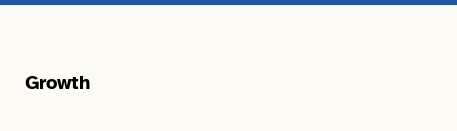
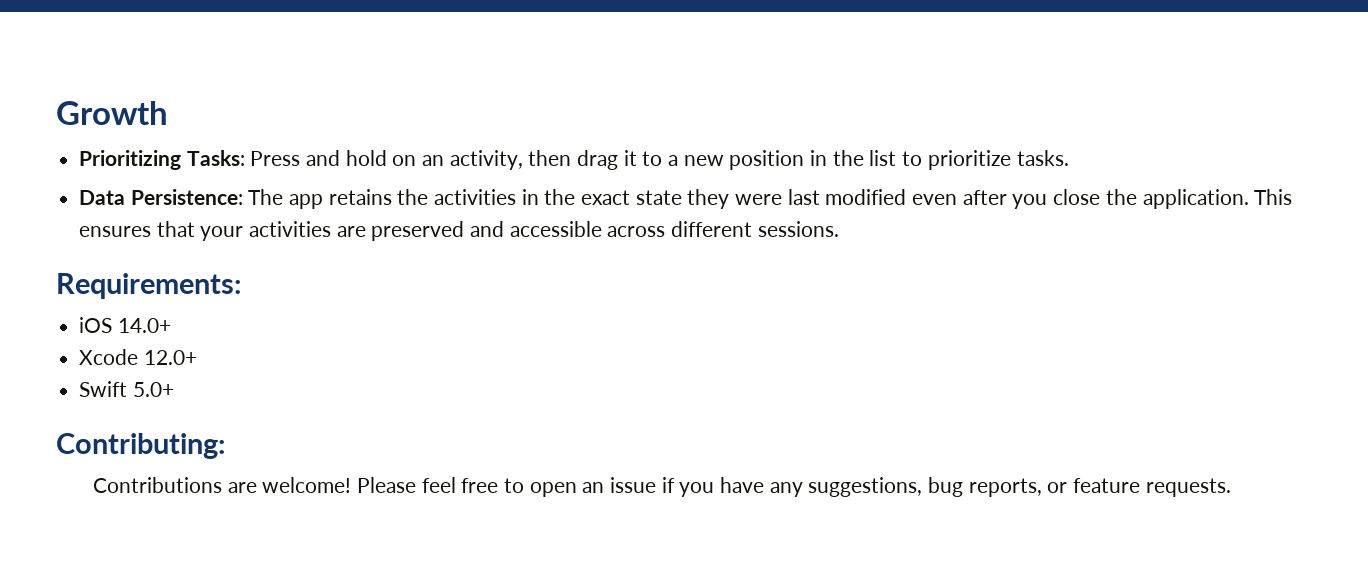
+ Prioritizing Tasks: Press and hold on an activity, then drag it to a new position in the list to prioritize tasks.
+ Data Persistence: The app retains the activities in the exact state they were last modified even after you close the application. This ensures that your activities are preserved and accessible across different sessions.
+ Requirements:
+ iOS 14.0+
+ Xcode 12.0+
+ Swift 5.0+
+ Contributing:
+ Contributions are welcome! Please feel free to open an issue if you have any suggestions, bug reports, or feature requests.

